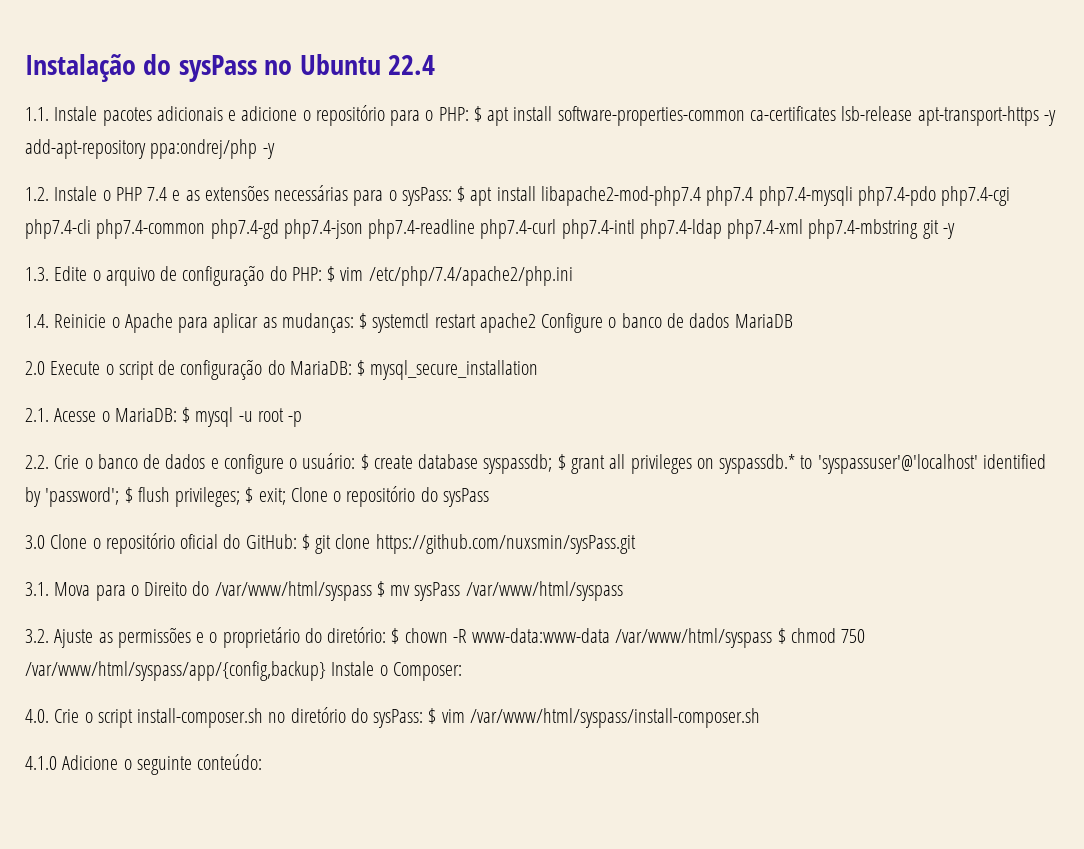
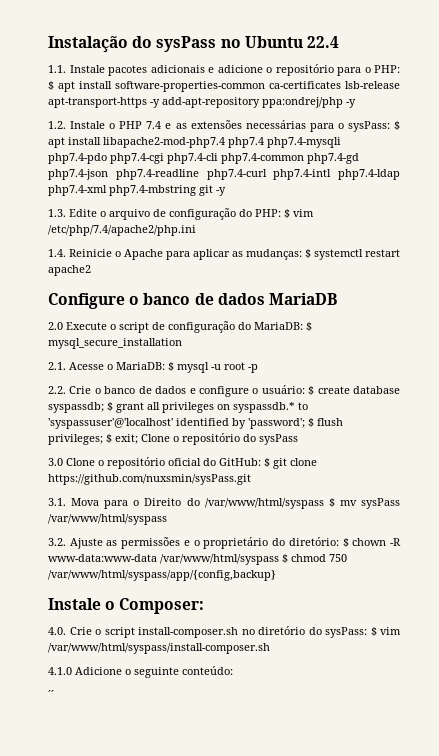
- 1.4. Reinicie o Apache para aplicar as mudanças: $ systemctl restart apache2 Configure o banco de dados MariaDB
+ 1.4. Reinicie o Apache para aplicar as mudanças: $ systemctl restart apache2
+ Configure o banco de dados MariaDB
- 3.2. Ajuste as permissões e o proprietário do diretório: $ chown -R www-data:www-data /var/www/html/syspass $ chmod 750 /var/www/html/syspass/app/{config,backup} Instale o Composer:
+ 3.2. Ajuste as permissões e o proprietário do diretório: $ chown -R www-data:www-data /var/www/html/syspass $ chmod 750 /var/www/html/syspass/app/{config,backup}
+ Instale o Composer:
+ ´´

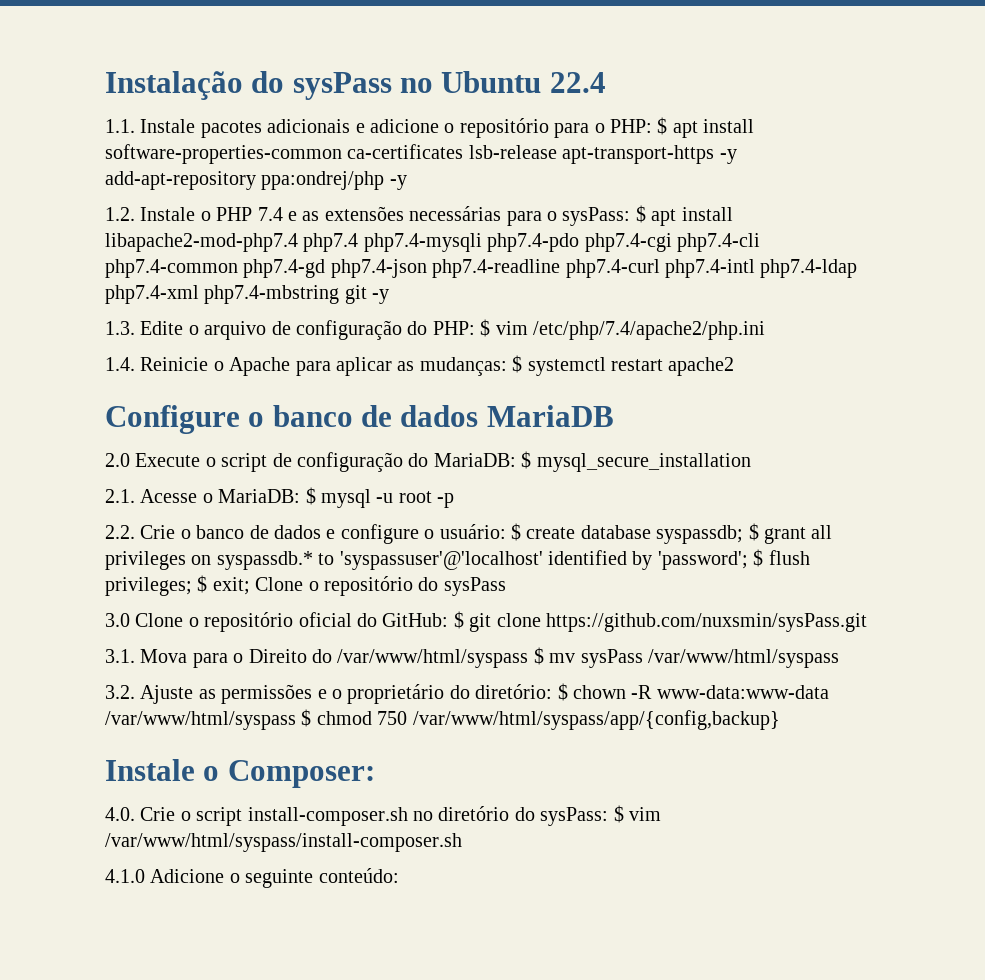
- ´´

